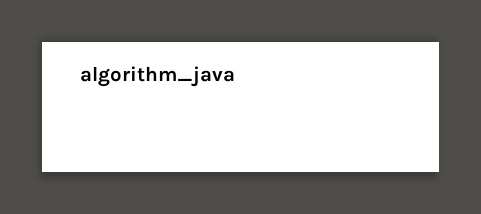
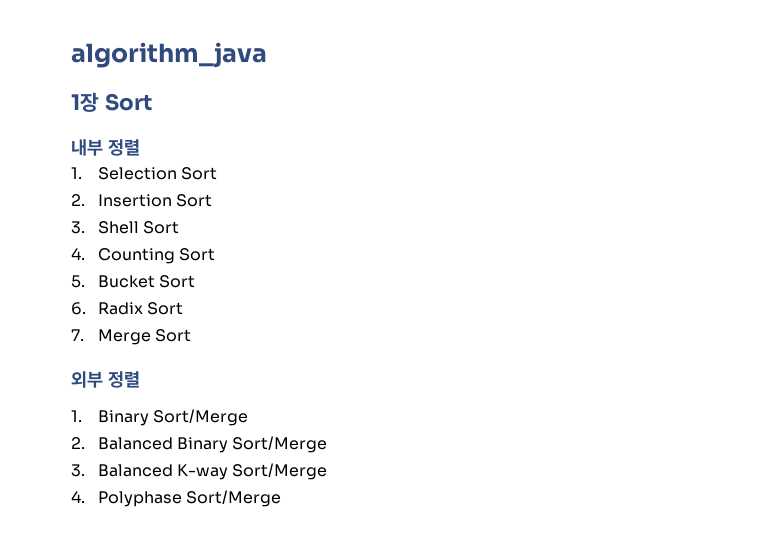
+ 1장 Sort
+ 내부 정렬
+ 1. Selection Sort
+ 2. Insertion Sort
+ 3. Shell Sort
+ 4. Counting Sort
+ 5. Bucket Sort
+ 6. Radix Sort
+ 7. Merge Sort
+ 외부 정렬
+ 1. Binary Sort/Merge
+ 2. Balanced Binary Sort/Merge
+ 3. Balanced K-way Sort/Merge
+ 4. Polyphase Sort/Merge

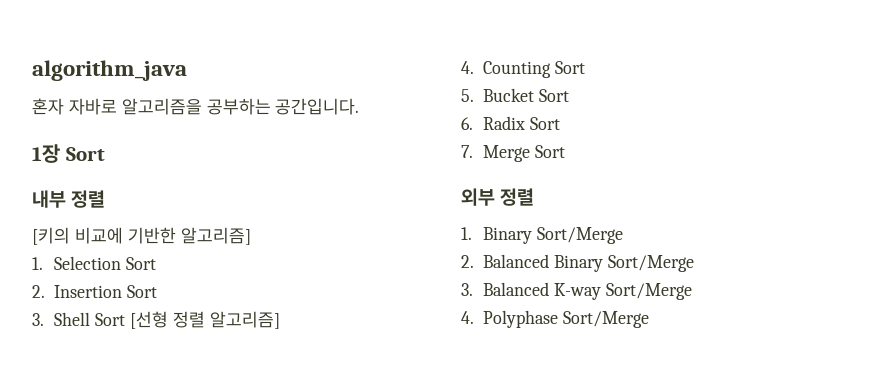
+ 혼자 자바로 알고리즘을 공부하는 공간입니다.
+ [키의 비교에 기반한 알고리즘]
- 3. Shell Sort
+ 3. Shell Sort [선형 정렬 알고리즘]

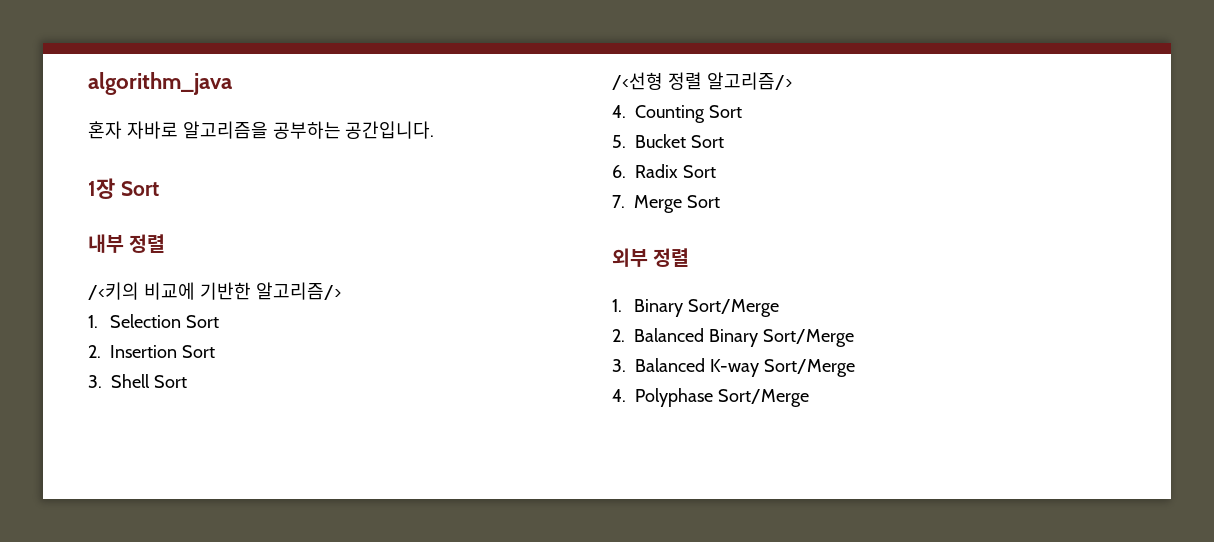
- [키의 비교에 기반한 알고리즘]
+ /<키의 비교에 기반한 알고리즘/>
- 3. Shell Sort [선형 정렬 알고리즘]
+ 3. Shell Sort
+ /<선형 정렬 알고리즘/>

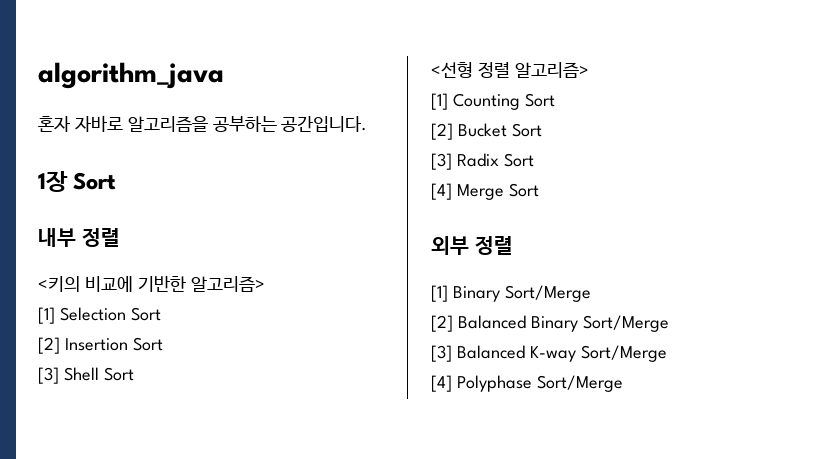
- /<키의 비교에 기반한 알고리즘/>
- 1. Selection Sort
+ <키의 비교에 기반한 알고리즘>
+ [1] Selection Sort
- 2. Insertion Sort
+ [2] Insertion Sort
- 3. Shell Sort
+ [3] Shell Sort
- /<선형 정렬 알고리즘/>
- 4. Counting Sort
+ <선형 정렬 알고리즘>
+ [1] Counting Sort
- 5. Bucket Sort
+ [2] Bucket Sort
- 6. Radix Sort
+ [3] Radix Sort
- 7. Merge Sort
+ [4] Merge Sort
- 1. Binary Sort/Merge
- 2. Balanced Binary Sort/Merge
+ [1] Binary Sort/Merge
+ [2] Balanced Binary Sort/Merge
- 3. Balanced K-way Sort/Merge
+ [3] Balanced K-way Sort/Merge
- 4. Polyphase Sort/Merge
+ [4] Polyphase Sort/Merge

